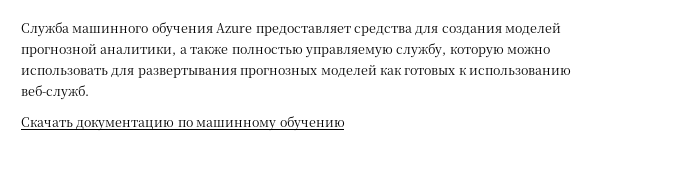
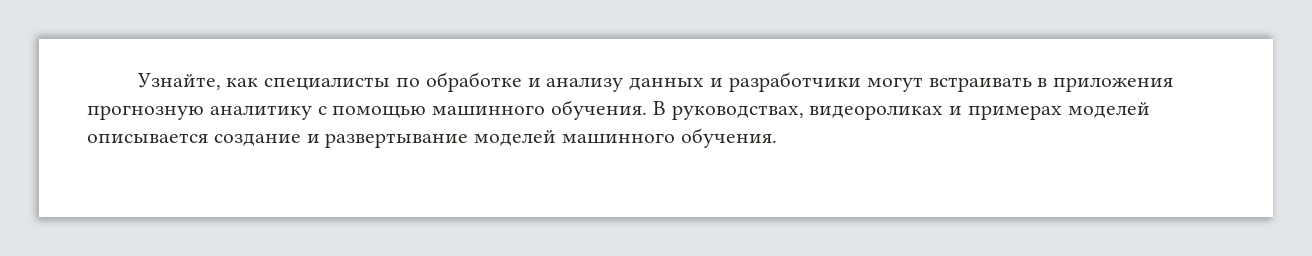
- Служба машинного обучения Azure предоставляет средства для создания моделей прогнозной аналитики, а также полностью управляемую службу, которую можно использовать для развертывания прогнозных моделей как готовых к использованию веб-служб.
- Скачать документацию по машинному обучению
+ Узнайте, как специалисты по обработке и анализу данных и разработчики могут встраивать в приложения прогнозную аналитику с помощью машинного обучения. В руководствах, видеороликах и примерах моделей описывается создание и развертывание моделей машинного обучения.

